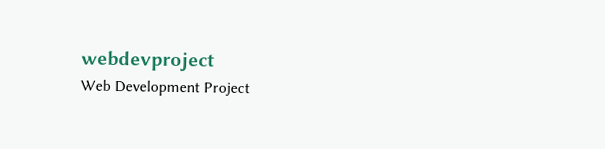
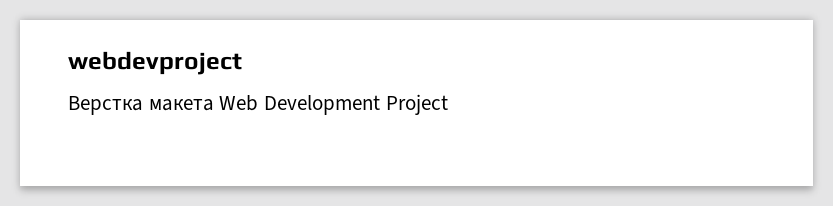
- Web Development Project
+ Верстка макета Web Development Project

